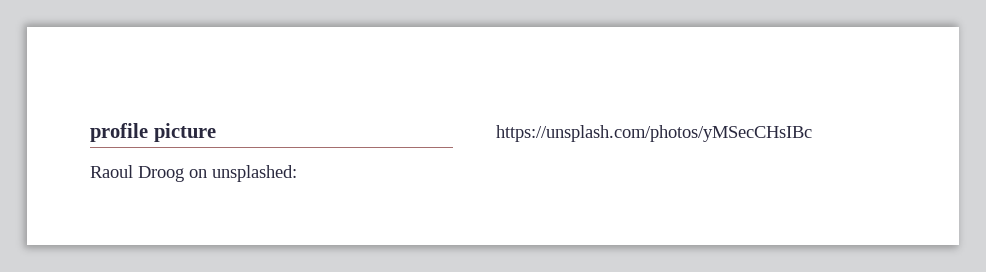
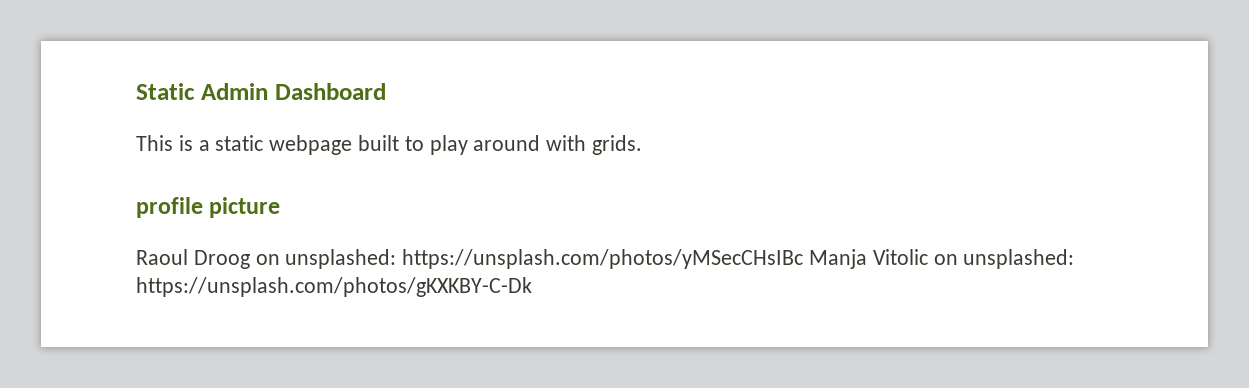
+ Static Admin Dashboard
+ This is a static webpage built to play around with grids.
- Raoul Droog on unsplashed: https://unsplash.com/photos/yMSecCHsIBc
+ Raoul Droog on unsplashed: https://unsplash.com/photos/yMSecCHsIBc Manja Vitolic on unsplashed: https://unsplash.com/photos/gKXKBY-C-Dk

